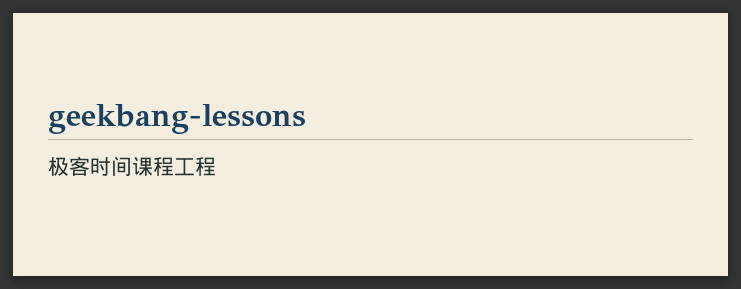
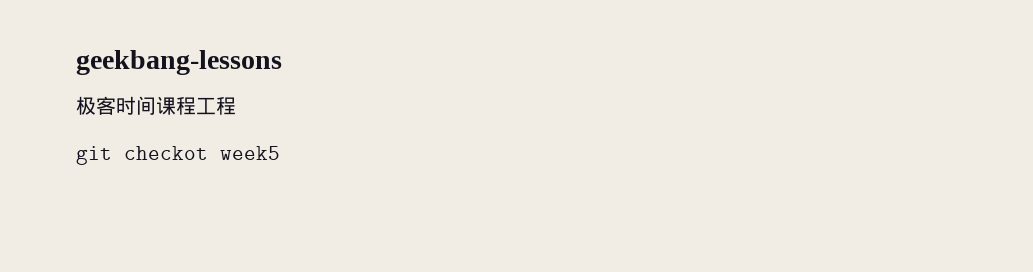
+ git checkot week5

